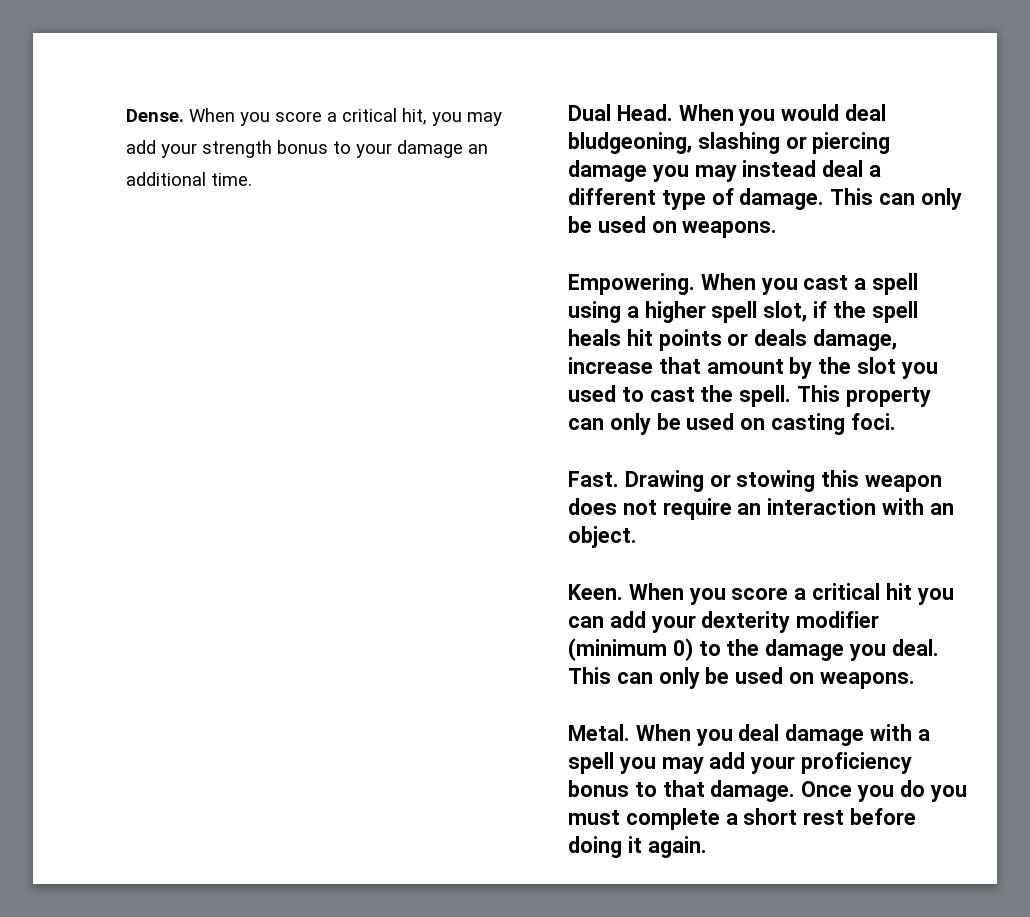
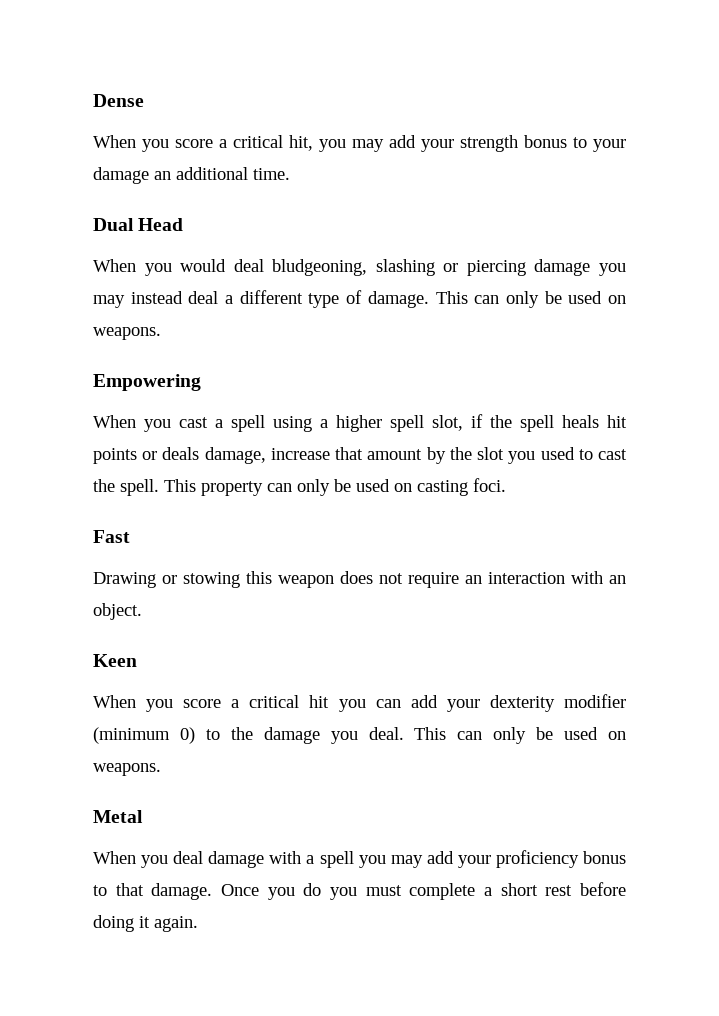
- Dense. When you score a critical hit, you may add your strength bonus to your damage an additional time.
+ Dense
+ When you score a critical hit, you may add your strength bonus to your damage an additional time.
- Dual Head. When you would deal bludgeoning, slashing or piercing damage you may instead deal a different type of damage.
+ Dual Head
+ When you would deal bludgeoning, slashing or piercing damage you may instead deal a different type of damage.
- Empowering. When you cast a spell using a higher spell slot, if the spell heals hit points or deals damage, increase that amount by the slot you used to cast the spell.
+ Empowering
+ When you cast a spell using a higher spell slot, if the spell heals hit points or deals damage, increase that amount by the slot you used to cast the spell.
- Fast. Drawing or stowing this weapon does not require an interaction with an object.
+ Fast
+ Drawing or stowing this weapon does not require an interaction with an object.
- Keen. When you score a critical hit you can add your dexterity modifier (minimum 0) to the damage you deal.
+ Keen
+ When you score a critical hit you can add your dexterity modifier (minimum 0) to the damage you deal.
- Metal. When you deal damage with a spell you may add your proficiency bonus to that damage.
+ Metal
+ When you deal damage with a spell you may add your proficiency bonus to that damage.

